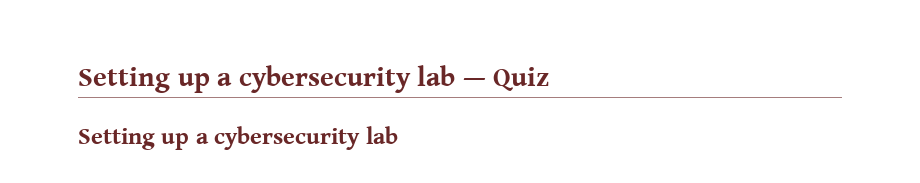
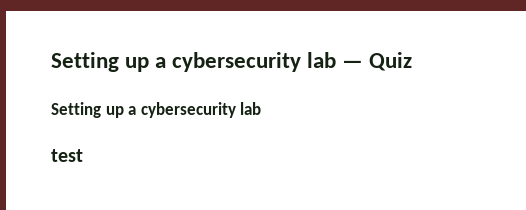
+ test

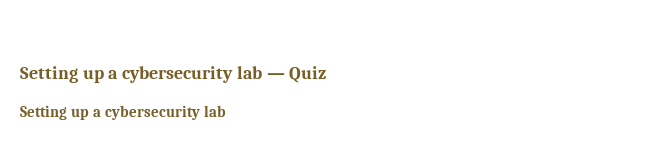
- test

